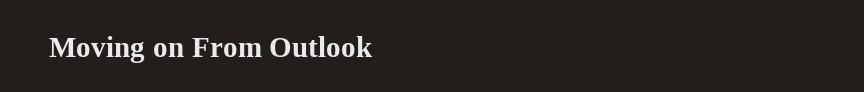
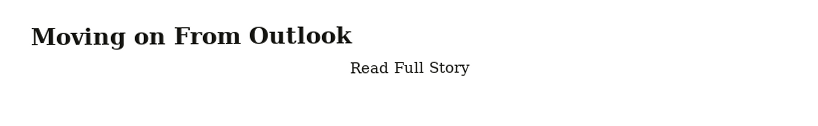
+ Read Full Story

